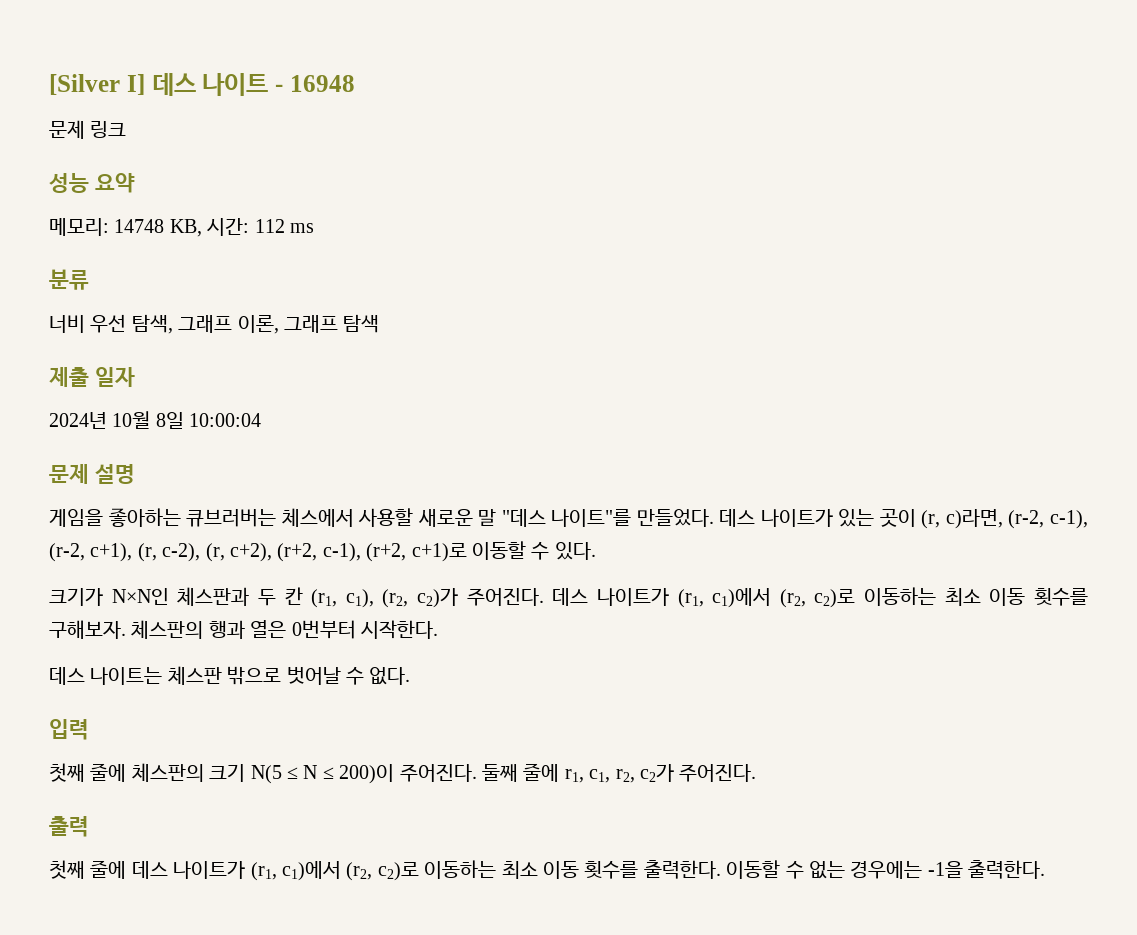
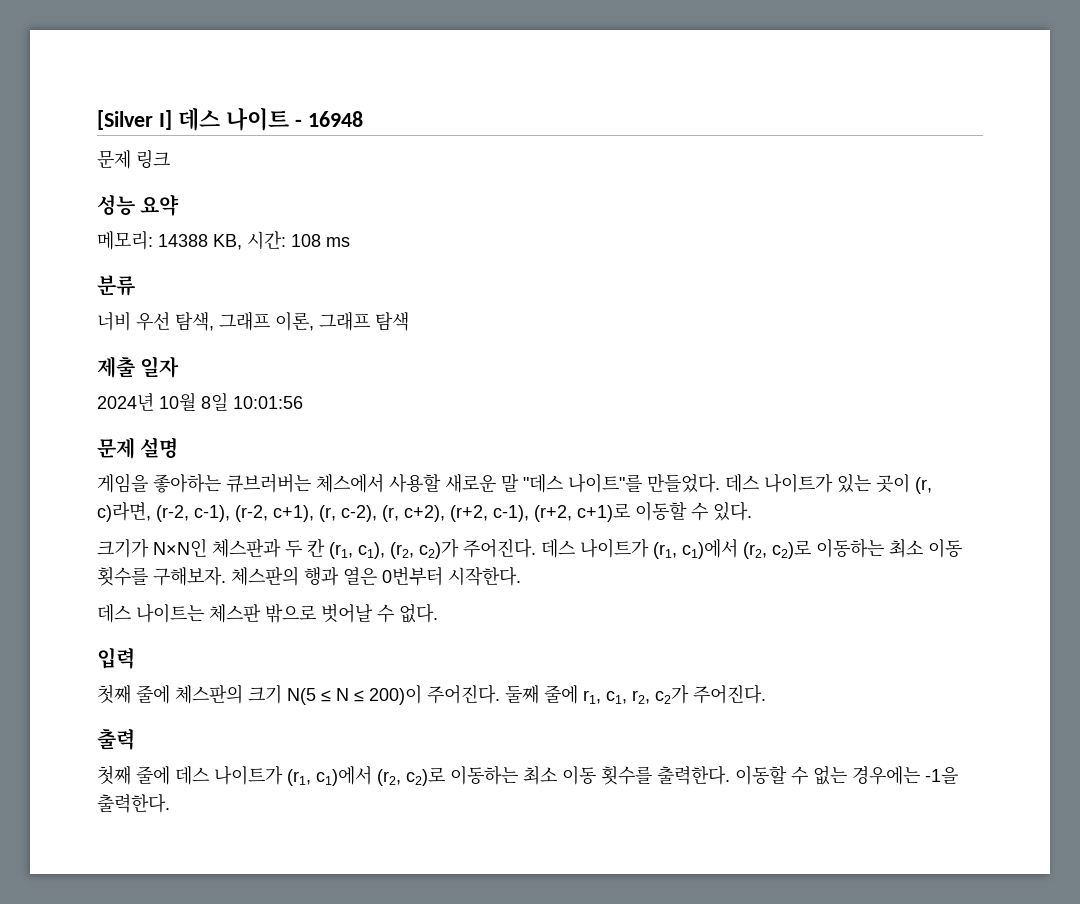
- 메모리: 14748 KB, 시간: 112 ms
+ 메모리: 14388 KB, 시간: 108 ms
- 2024년 10월 8일 10:00:04
+ 2024년 10월 8일 10:01:56

